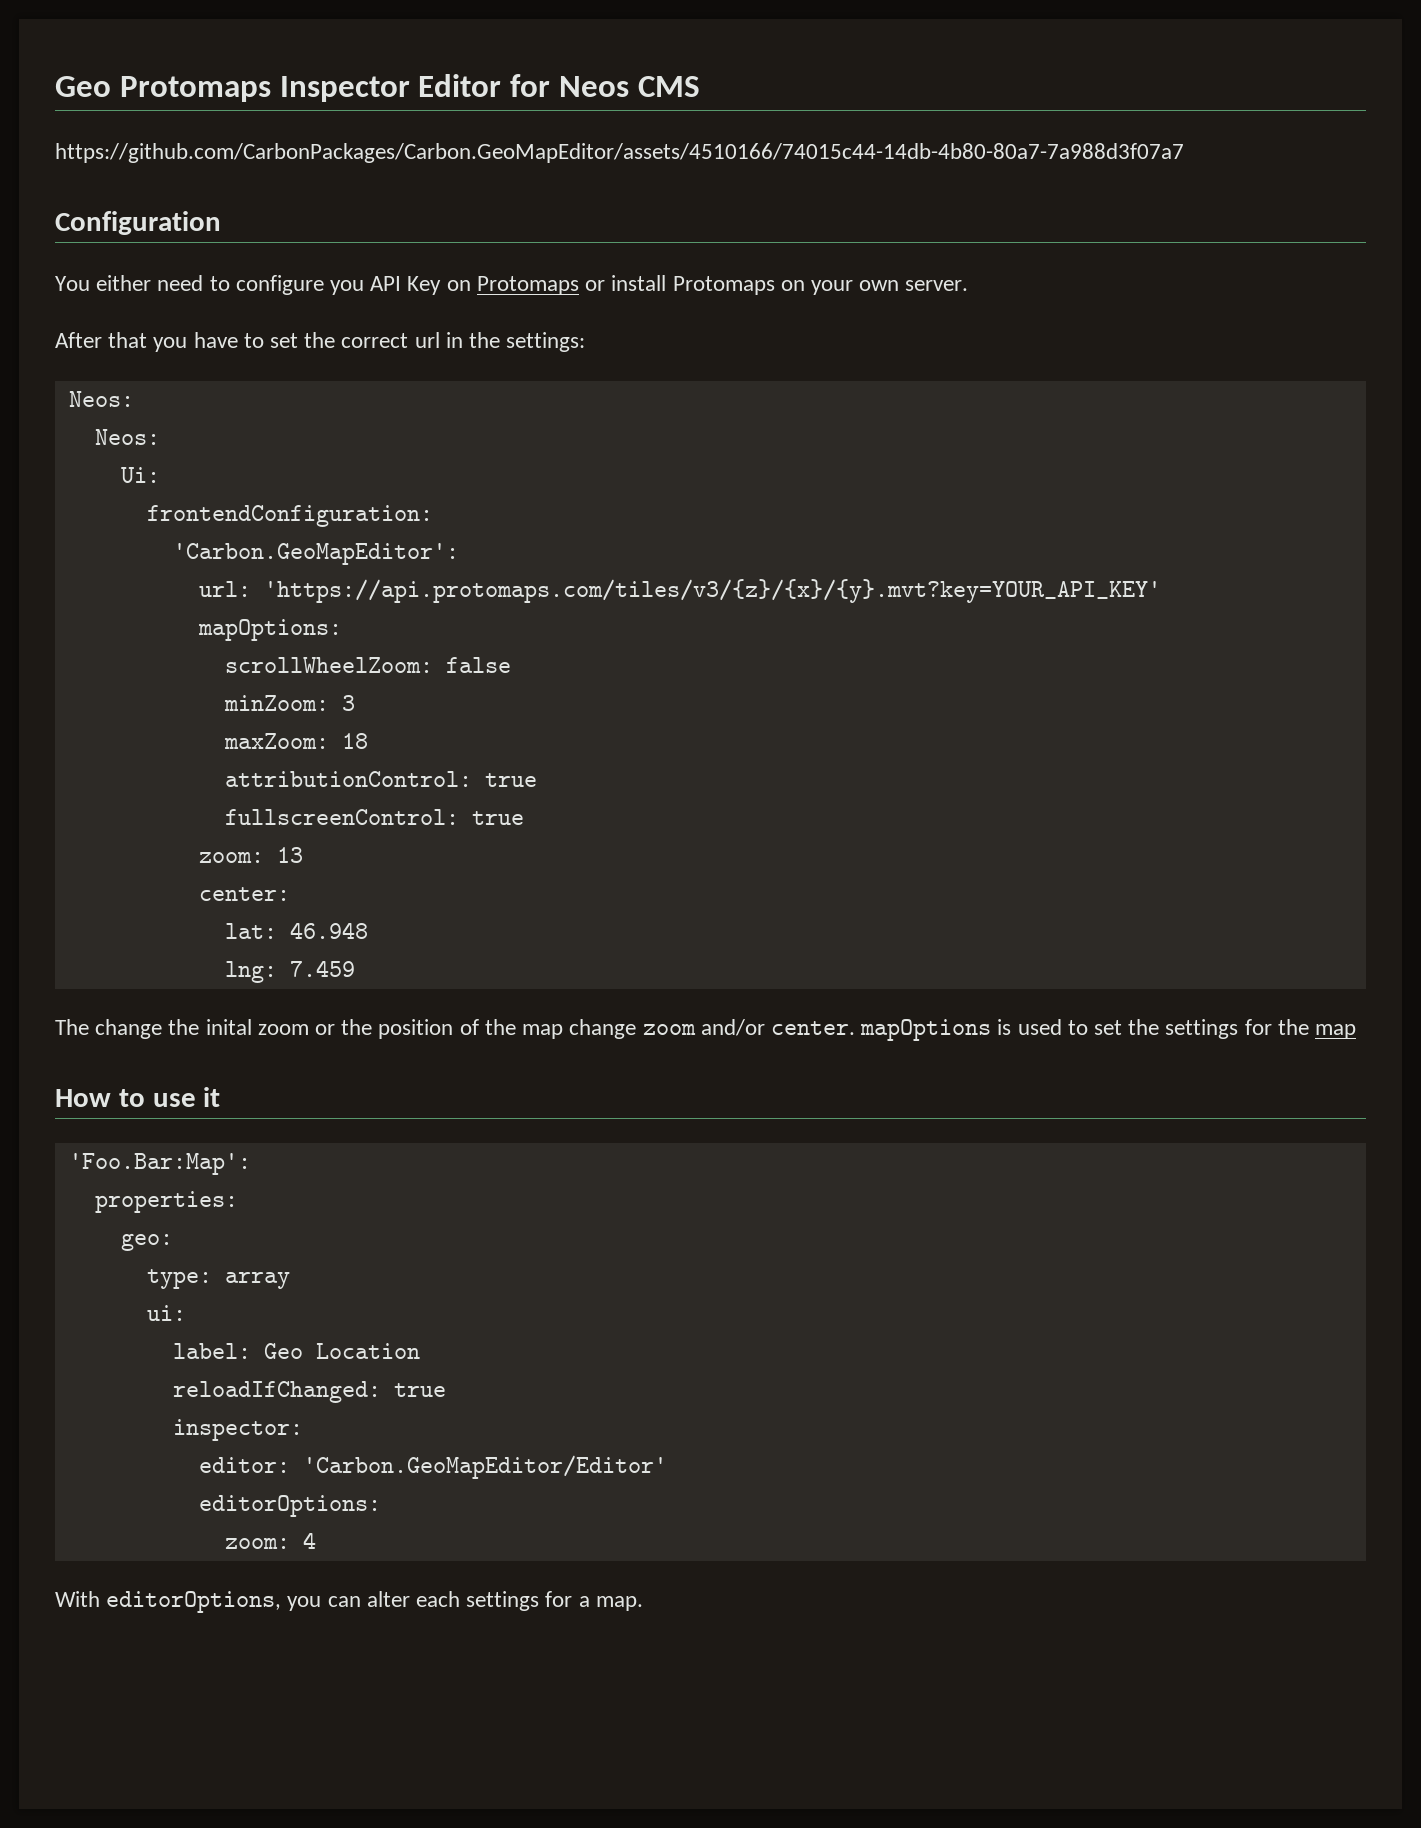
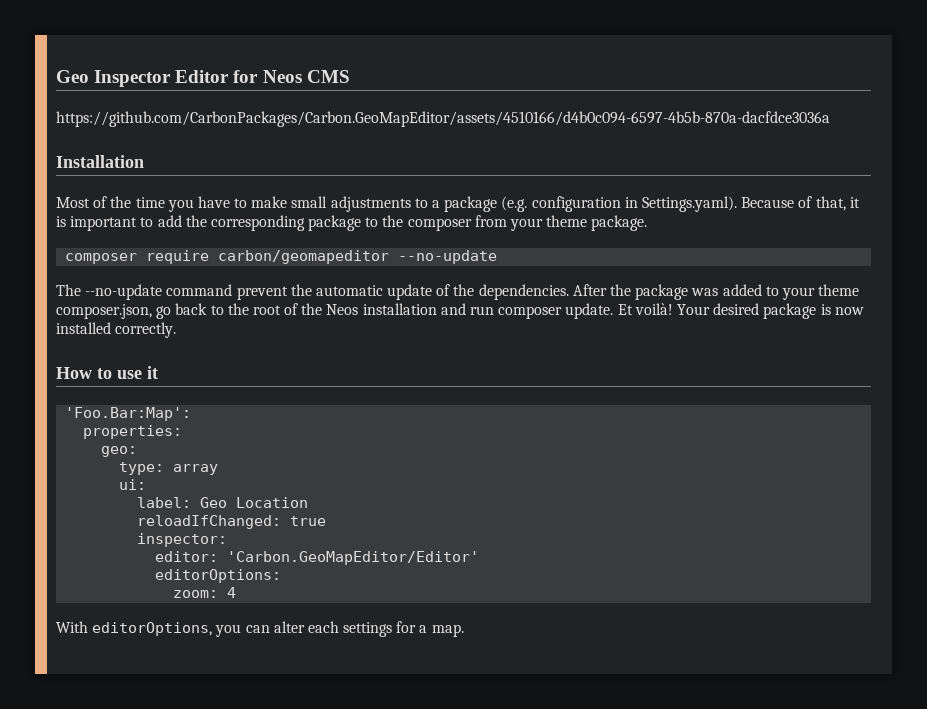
- Geo Protomaps Inspector Editor for Neos CMS
+ Geo Inspector Editor for Neos CMS
- https://github.com/CarbonPackages/Carbon.GeoMapEditor/assets/4510166/74015c44-14db-4b80-80a7-7a988d3f07a7
- Configuration
- You either need to configure you API Key on Protomaps or install Protomaps on your own server.
- After that you have to set the correct url in the settings:
- Neos:
- Neos:
- Ui:
- frontendConfiguration:
- 'Carbon.GeoMapEditor':
- url: 'https://api.protomaps.com/tiles/v3/{z}/{x}/{y}.mvt?key=YOUR_API_KEY'
- mapOptions:
- scrollWheelZoom: false
- minZoom: 3
- maxZoom: 18
- attributionControl: true
- fullscreenControl: true
- zoom: 13
- center:
- lat: 46.948
- lng: 7.459
- The change the inital zoom or the position of the map change zoom and/or center. mapOptions is used to set the settings for the map
+ https://github.com/CarbonPackages/Carbon.GeoMapEditor/assets/4510166/d4b0c094-6597-4b5b-870a-dacfdce3036a
+ Installation
+ Most of the time you have to make small adjustments to a package (e.g. configuration in Settings.yaml). Because of that, it is important to add the corresponding package to the composer from your theme package.
+ composer require carbon/geomapeditor --no-update
+ The --no-update command prevent the automatic update of the dependencies. After the package was added to your theme composer.json, go back to the root of the Neos installation and run composer update. Et voilà! Your desired package is now installed correctly.

